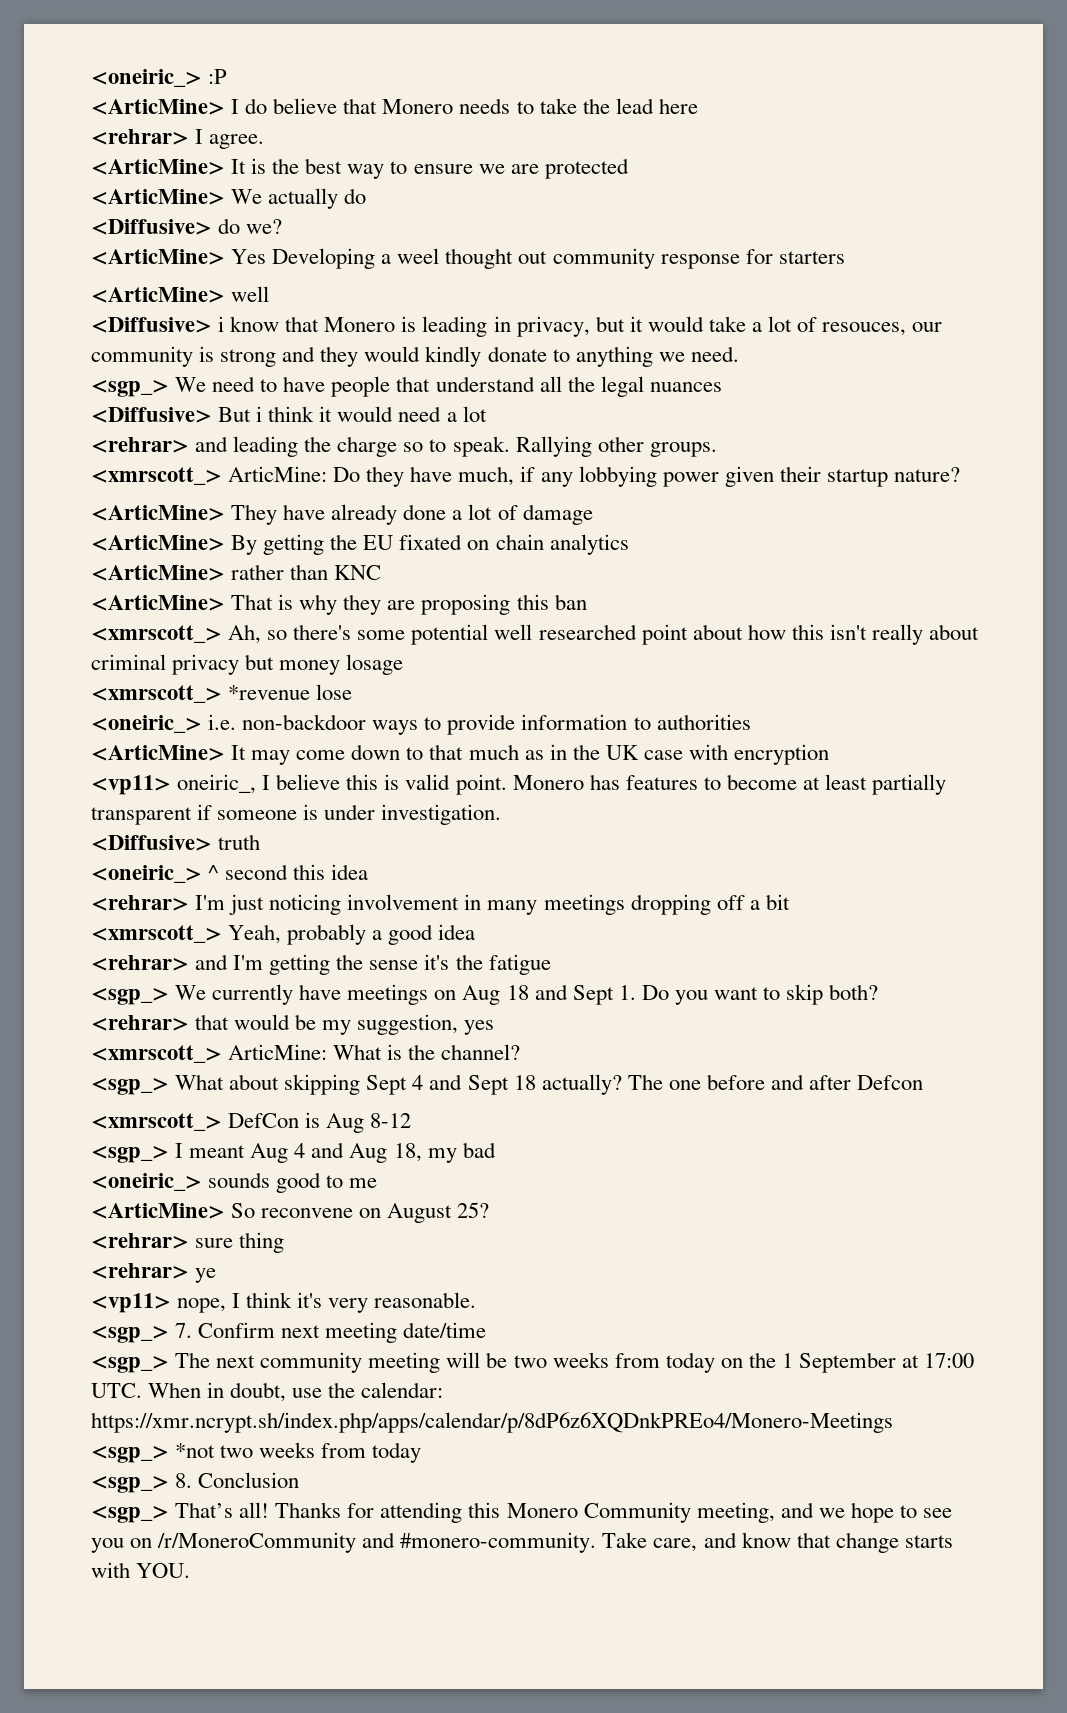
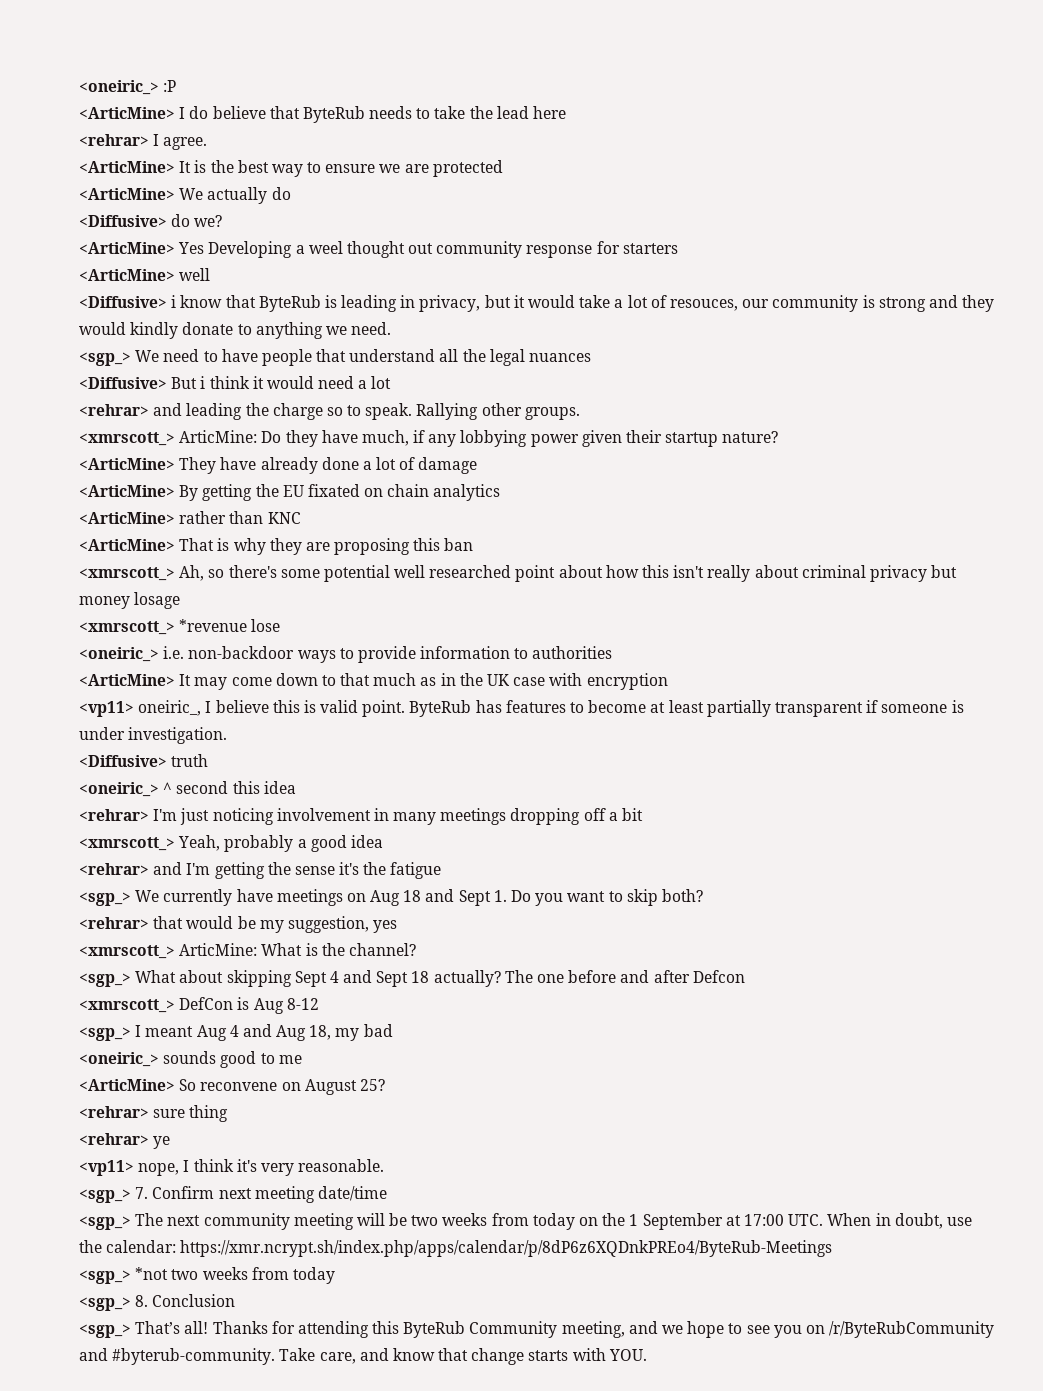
- <ArticMine> I do believe that Monero needs to take the lead here
+ <ArticMine> I do believe that ByteRub needs to take the lead here
- <Diffusive> i know that Monero is leading in privacy, but it would take a lot of resouces, our community is strong and they would kindly donate to anything we need.
+ <Diffusive> i know that ByteRub is leading in privacy, but it would take a lot of resouces, our community is strong and they would kindly donate to anything we need.
- Monero has features to become at least partially transparent if someone is under investigation.
+ ByteRub has features to become at least partially transparent if someone is under investigation.
- <sgp_> The next community meeting will be two weeks from today on the 1 September at 17:00 UTC. When in doubt, use the calendar: https://xmr.ncrypt.sh/index.php/apps/calendar/p/8dP6z6XQDnkPREo4/Monero-Meetings
+ <sgp_> The next community meeting will be two weeks from today on the 1 September at 17:00 UTC. When in doubt, use the calendar: https://xmr.ncrypt.sh/index.php/apps/calendar/p/8dP6z6XQDnkPREo4/ByteRub-Meetings
- Thanks for attending this Monero Community meeting, and we hope to see you on /r/MoneroCommunity and #monero-community.
+ Thanks for attending this ByteRub Community meeting, and we hope to see you on /r/ByteRubCommunity and #byterub-community.

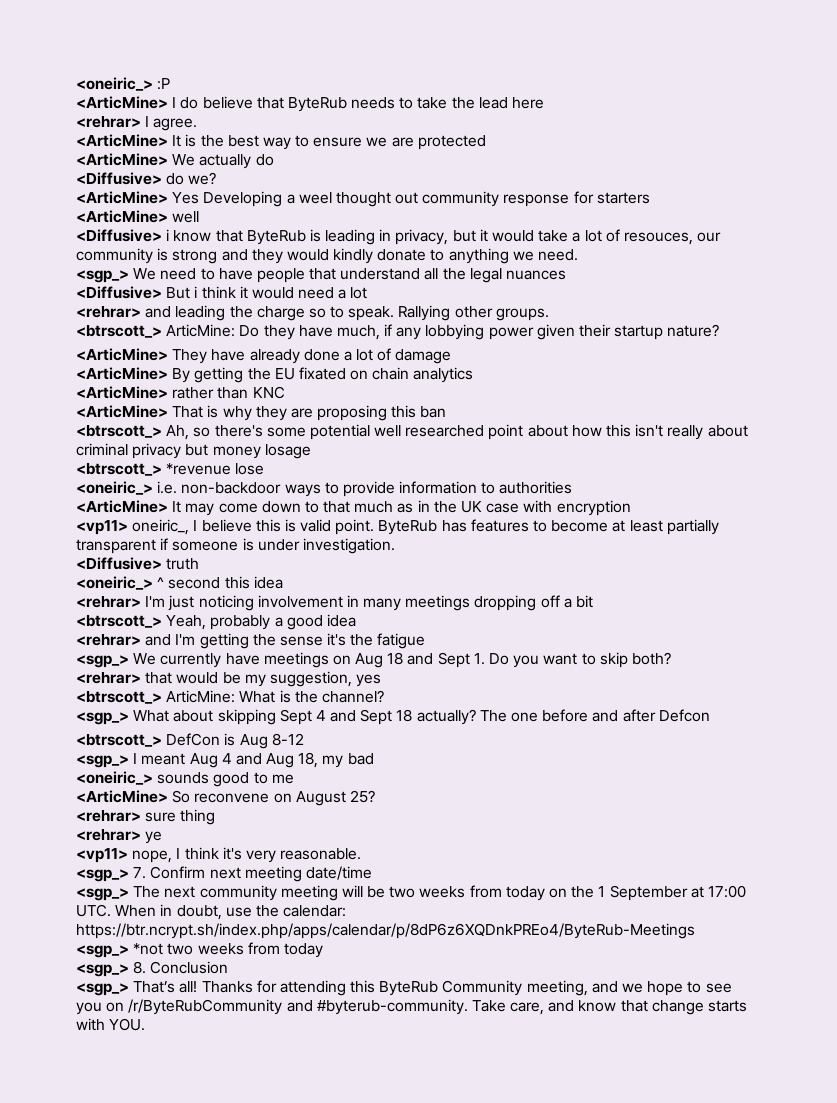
- <xmrscott_> ArticMine: Do they have much, if any lobbying power given their startup nature?
+ <btrscott_> ArticMine: Do they have much, if any lobbying power given their startup nature?
- <xmrscott_> Ah, so there's some potential well researched point about how this isn't really about criminal privacy but money losage
+ <btrscott_> Ah, so there's some potential well researched point about how this isn't really about criminal privacy but money losage
- <xmrscott_> *revenue lose
+ <btrscott_> *revenue lose
- <xmrscott_> Yeah, probably a good idea
+ <btrscott_> Yeah, probably a good idea
- <xmrscott_> ArticMine: What is the channel?
+ <btrscott_> ArticMine: What is the channel?
- <xmrscott_> DefCon is Aug 8-12
+ <btrscott_> DefCon is Aug 8-12
- <sgp_> The next community meeting will be two weeks from today on the 1 September at 17:00 UTC. When in doubt, use the calendar: https://xmr.ncrypt.sh/index.php/apps/calendar/p/8dP6z6XQDnkPREo4/ByteRub-Meetings
+ <sgp_> The next community meeting will be two weeks from today on the 1 September at 17:00 UTC. When in doubt, use the calendar: https://btr.ncrypt.sh/index.php/apps/calendar/p/8dP6z6XQDnkPREo4/ByteRub-Meetings

